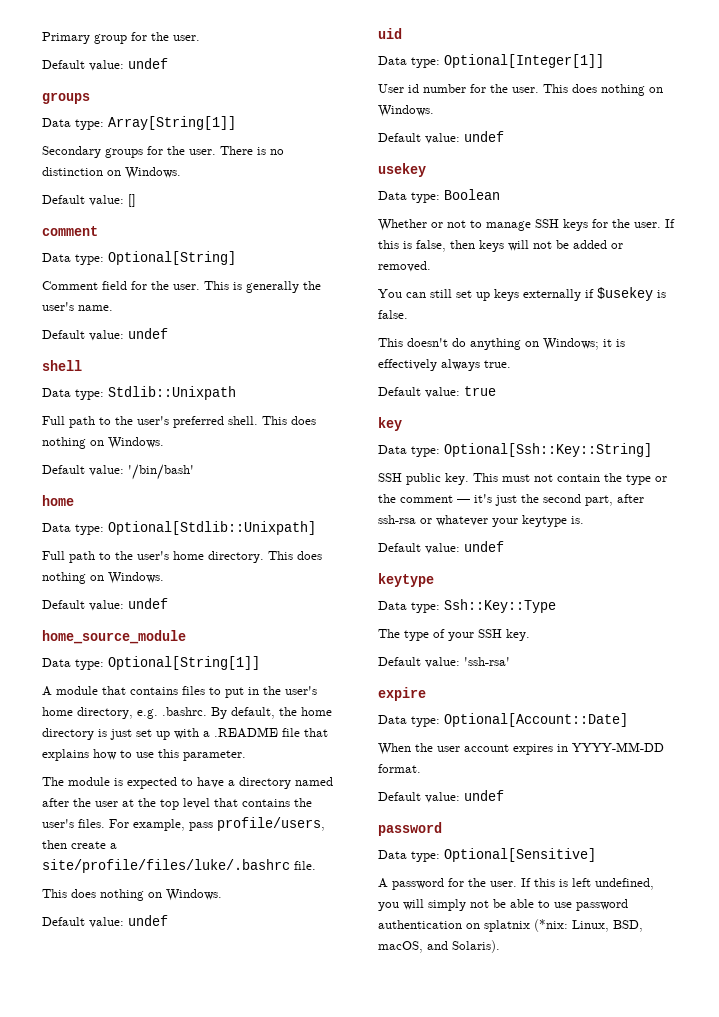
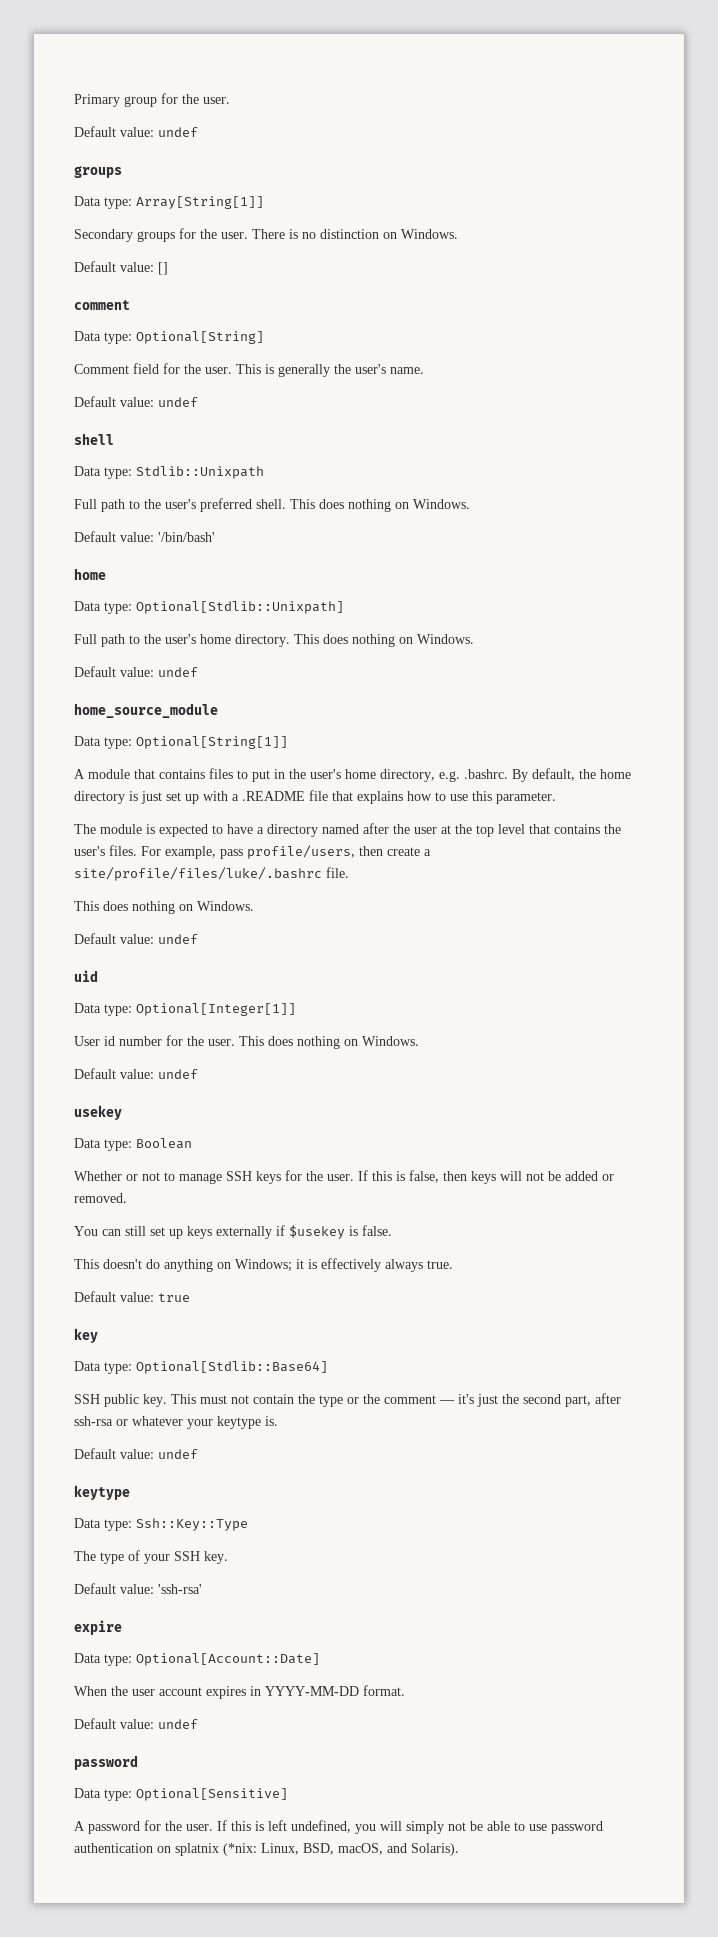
- Data type: Optional[Ssh::Key::String]
+ Data type: Optional[Stdlib::Base64]

